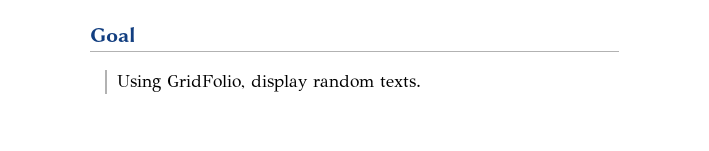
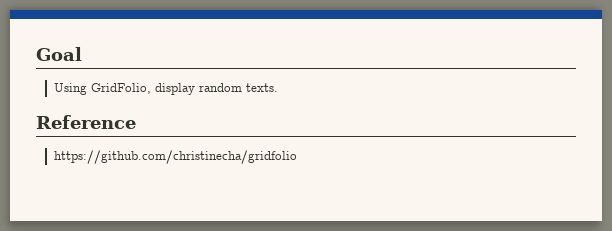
+ Reference
+ https://github.com/christinecha/gridfolio

